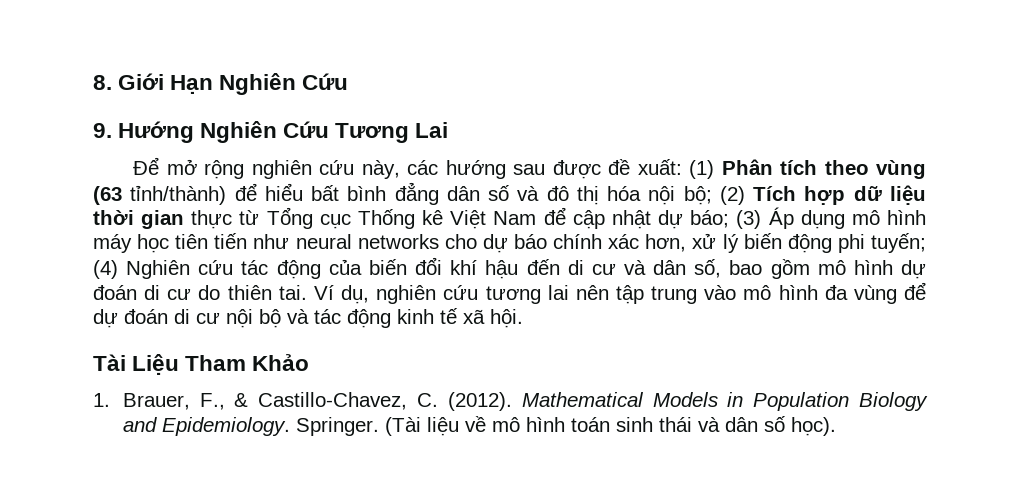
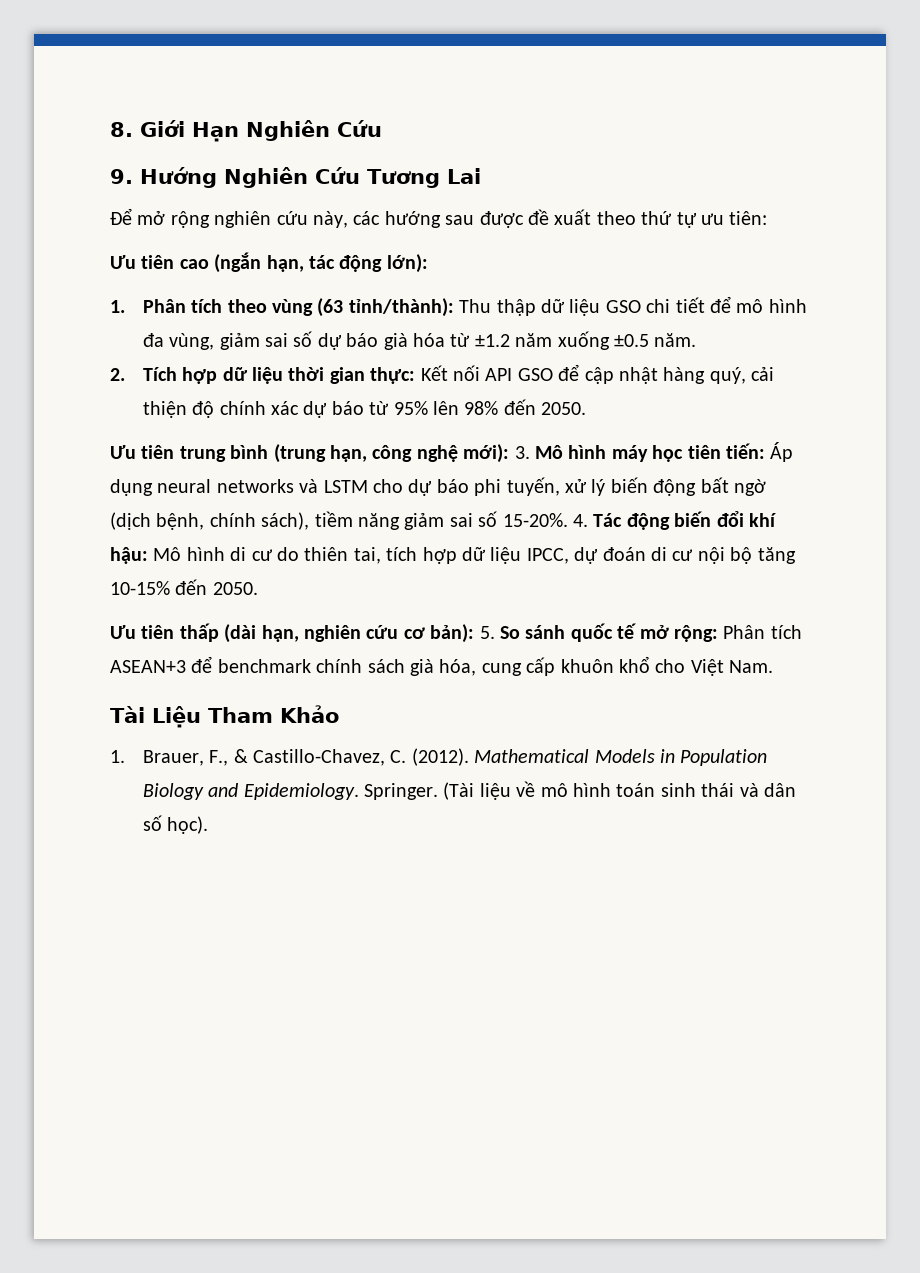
- Để mở rộng nghiên cứu này, các hướng sau được đề xuất: (1) Phân tích theo vùng (63 tỉnh/thành) để hiểu bất bình đẳng dân số và đô thị hóa nội bộ; (2) Tích hợp dữ liệu thời gian thực từ Tổng cục Thống kê Việt Nam để cập nhật dự báo; (3) Áp dụng mô hình máy học tiên tiến như neural networks cho dự báo chính xác hơn, xử lý biến động phi tuyến; (4) Nghiên cứu tác động của biến đổi khí hậu đến di cư và dân số, bao gồm mô hình dự đoán di cư do thiên tai. Ví dụ, nghiên cứu tương lai nên tập trung vào mô hình đa vùng để dự đoán di cư nội bộ và tác động kinh tế xã hội.
+ Để mở rộng nghiên cứu này, các hướng sau được đề xuất theo thứ tự ưu tiên:
+ Ưu tiên cao (ngắn hạn, tác động lớn):
+ 1. Phân tích theo vùng (63 tỉnh/thành): Thu thập dữ liệu GSO chi tiết để mô hình đa vùng, giảm sai số dự báo già hóa từ ±1.2 năm xuống ±0.5 năm.
+ 2. Tích hợp dữ liệu thời gian thực: Kết nối API GSO để cập nhật hàng quý, cải thiện độ chính xác dự báo từ 95% lên 98% đến 2050.
+ Ưu tiên trung bình (trung hạn, công nghệ mới): 3. Mô hình máy học tiên tiến: Áp dụng neural networks và LSTM cho dự báo phi tuyến, xử lý biến động bất ngờ (dịch bệnh, chính sách), tiềm năng giảm sai số 15-20%. 4. Tác động biến đổi khí hậu: Mô hình di cư do thiên tai, tích hợp dữ liệu IPCC, dự đoán di cư nội bộ tăng 10-15% đến 2050.
+ Ưu tiên thấp (dài hạn, nghiên cứu cơ bản): 5. So sánh quốc tế mở rộng: Phân tích ASEAN+3 để benchmark chính sách già hóa, cung cấp khuôn khổ cho Việt Nam.

